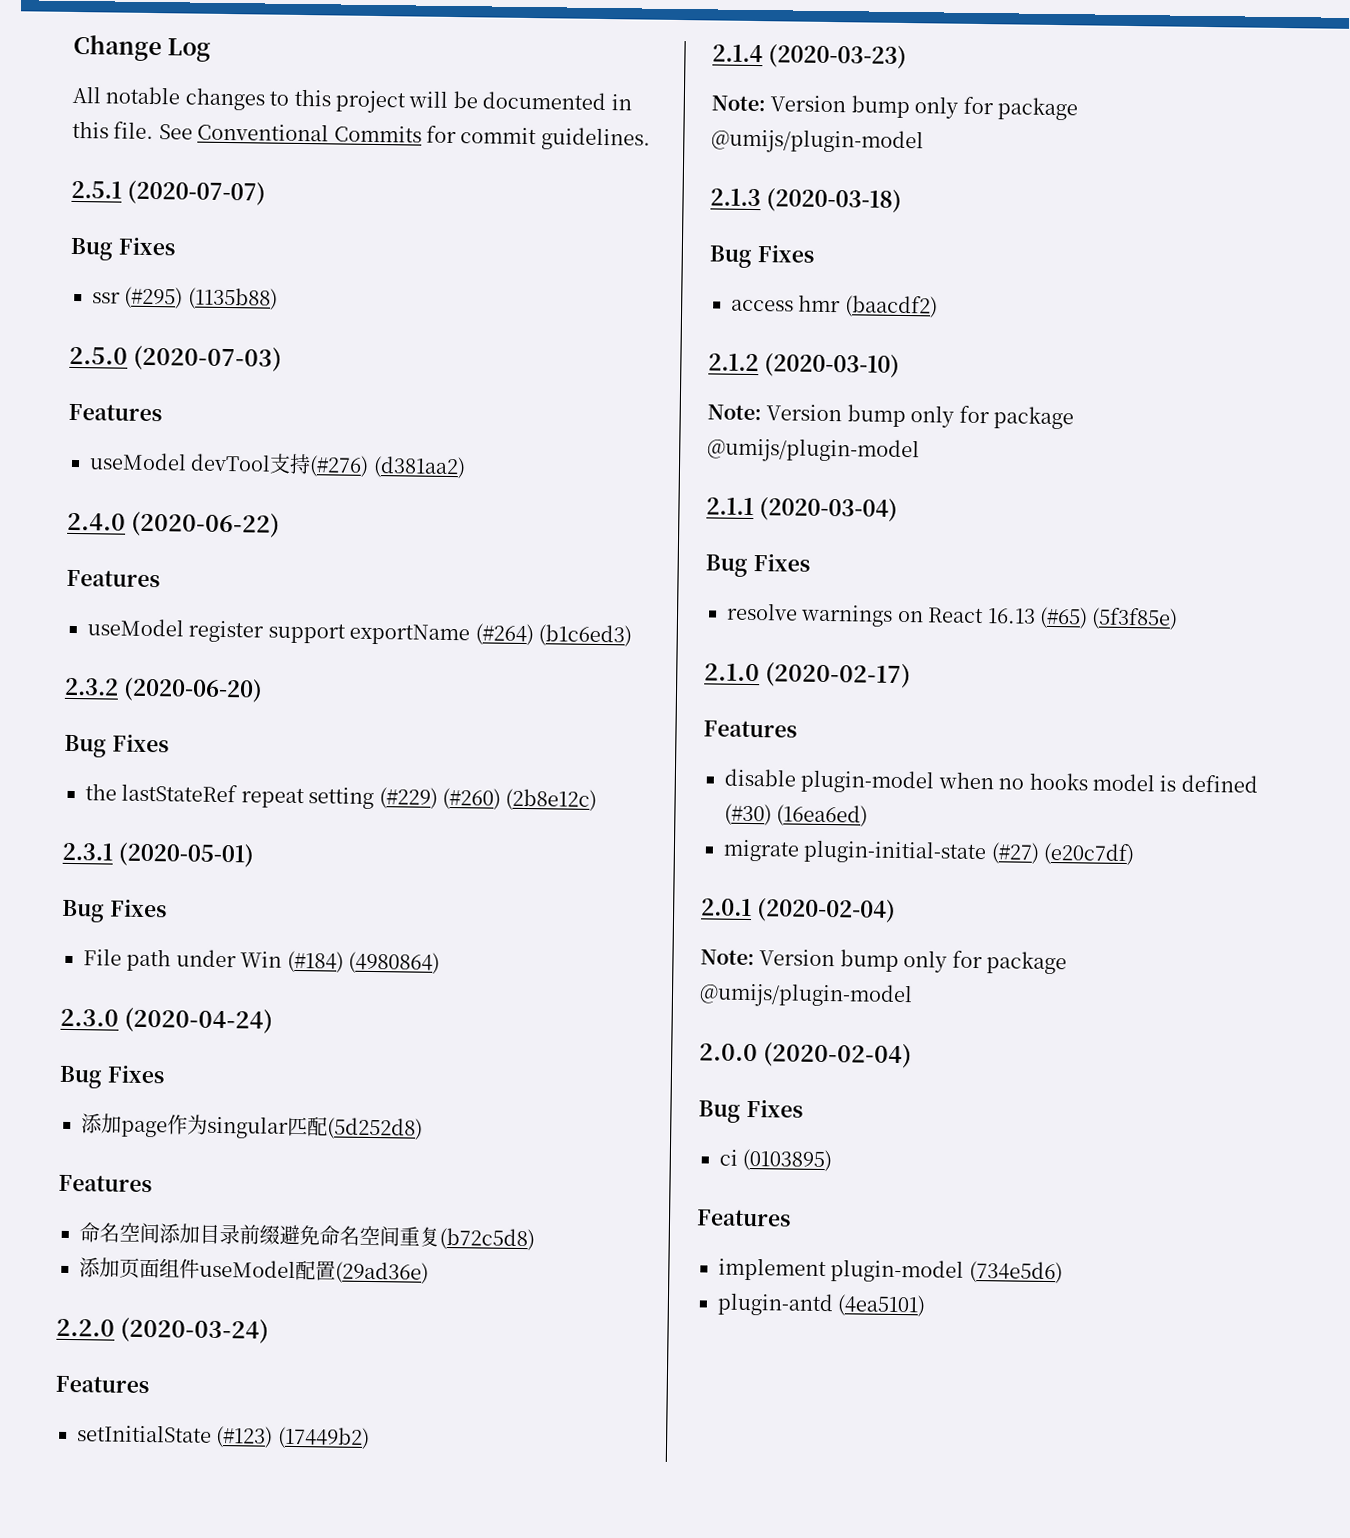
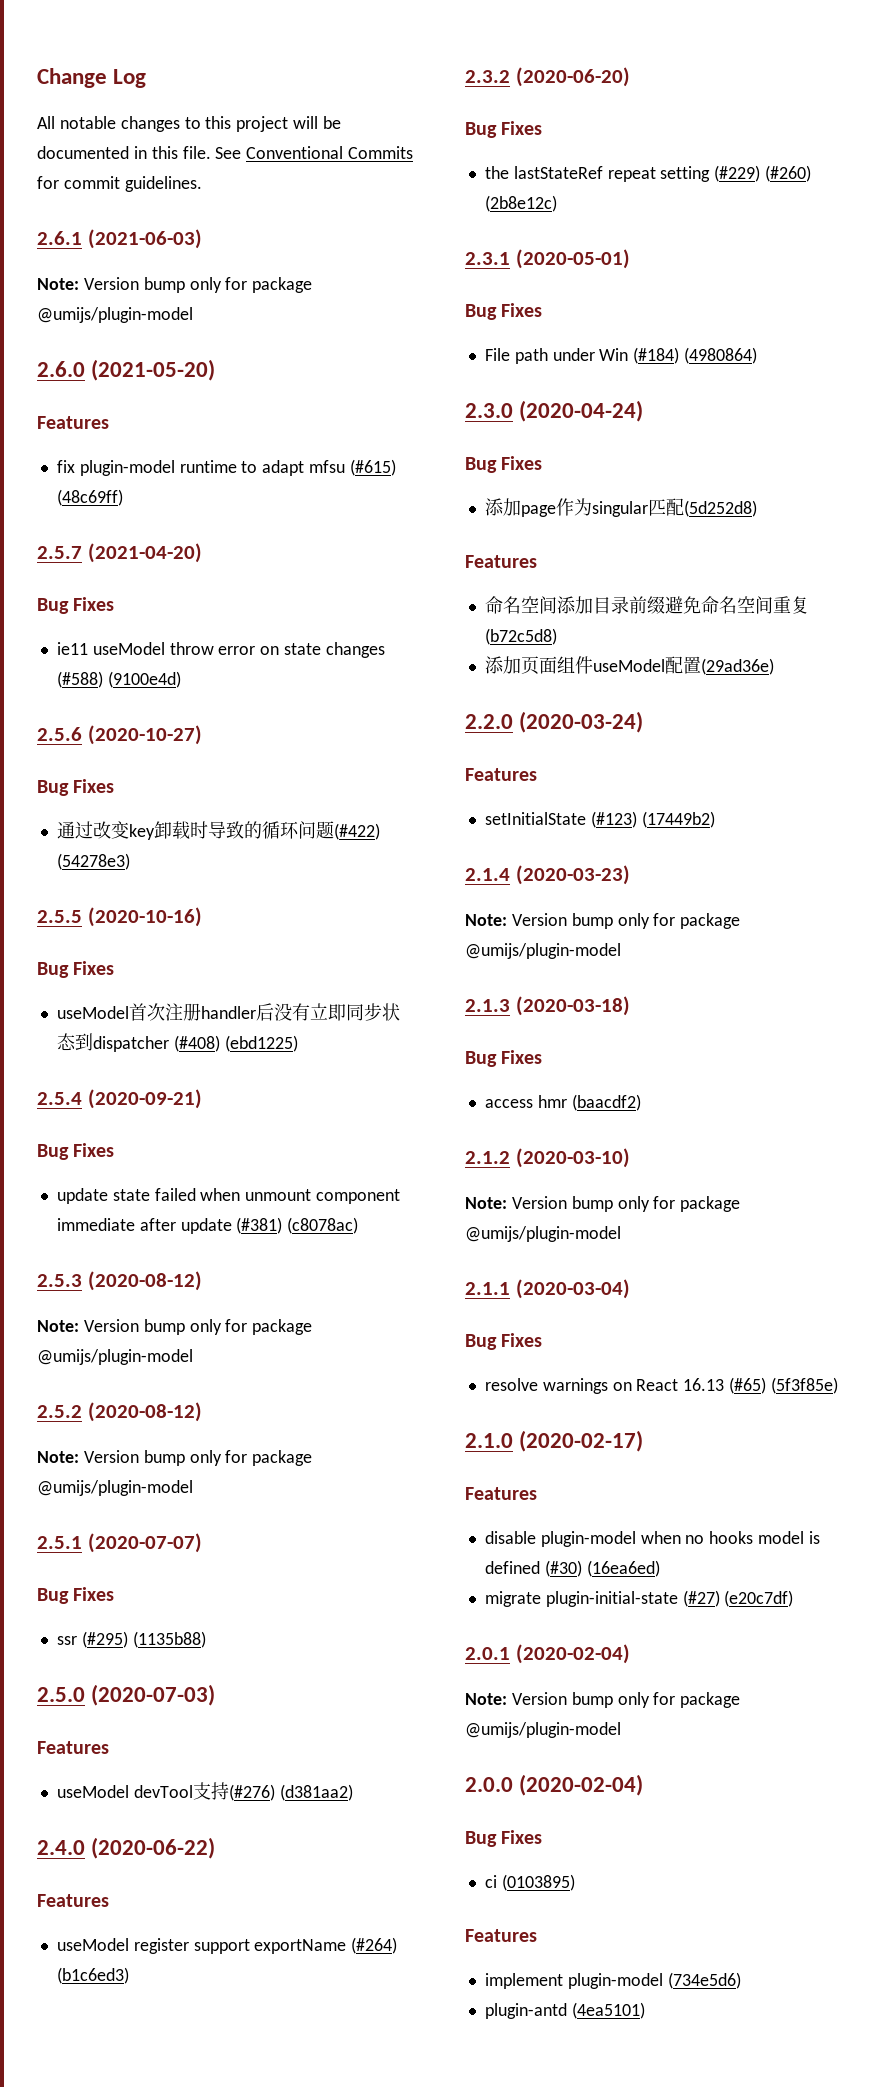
+ 2.6.1 (2021-06-03)
+ Note: Version bump only for package @umijs/plugin-model
+ 2.6.0 (2021-05-20)
+ Features
+ fix plugin-model runtime to adapt mfsu (#615) (48c69ff)
+ 2.5.7 (2021-04-20)
+ Bug Fixes
+ ie11 useModel throw error on state changes (#588) (9100e4d)
+ 2.5.6 (2020-10-27)
+ Bug Fixes
+ 通过改变key卸载时导致的循环问题(#422) (54278e3)
+ 2.5.5 (2020-10-16)
+ Bug Fixes
+ useModel首次注册handler后没有立即同步状态到dispatcher (#408) (ebd1225)
+ 2.5.4 (2020-09-21)
+ Bug Fixes
+ update state failed when unmount component immediate after update (#381) (c8078ac)
+ 2.5.3 (2020-08-12)
+ Note: Version bump only for package @umijs/plugin-model
+ 2.5.2 (2020-08-12)
+ Note: Version bump only for package @umijs/plugin-model

